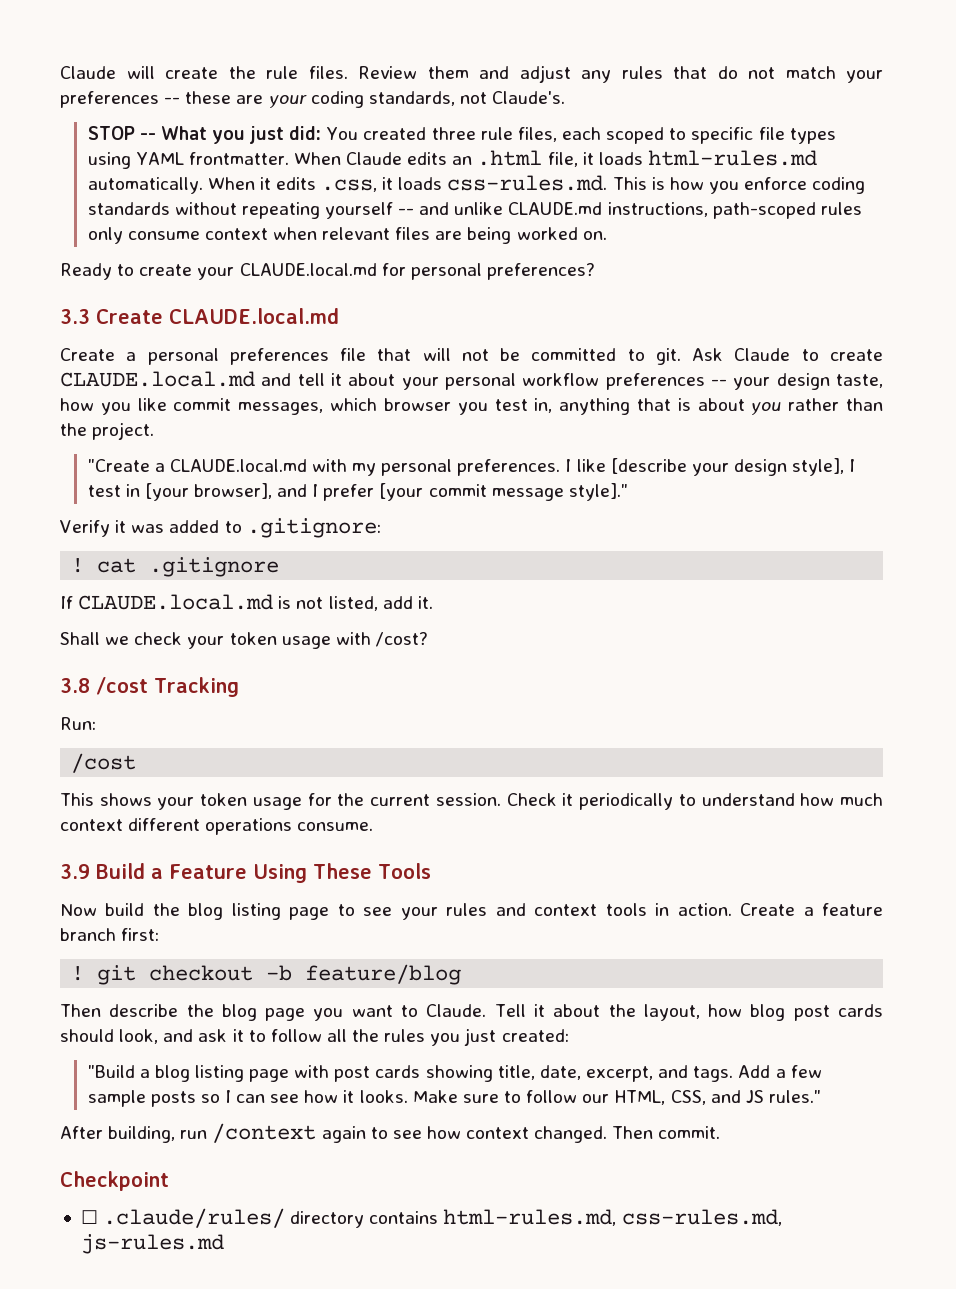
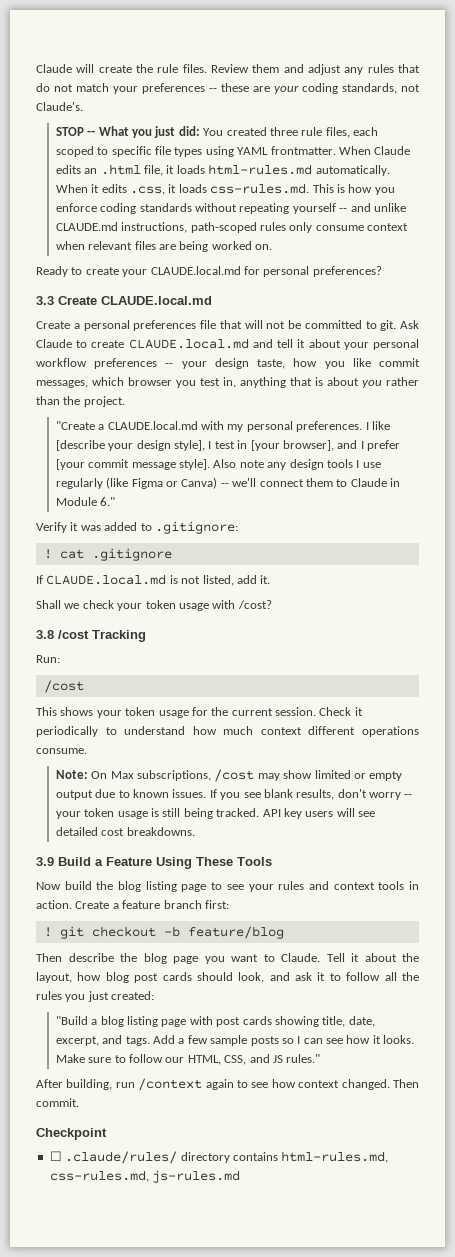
- I like [describe your design style], I test in [your browser], and I prefer [your commit message style]."
+ I like [describe your design style], I test in [your browser], and I prefer [your commit message style]. Also note any design tools I use regularly (like Figma or Canva) -- we'll connect them to Claude in Module 6."
+ Note: On Max subscriptions, /cost may show limited or empty output due to known issues. If you see blank results, don't worry -- your token usage is still being tracked. API key users will see detailed cost breakdowns.

